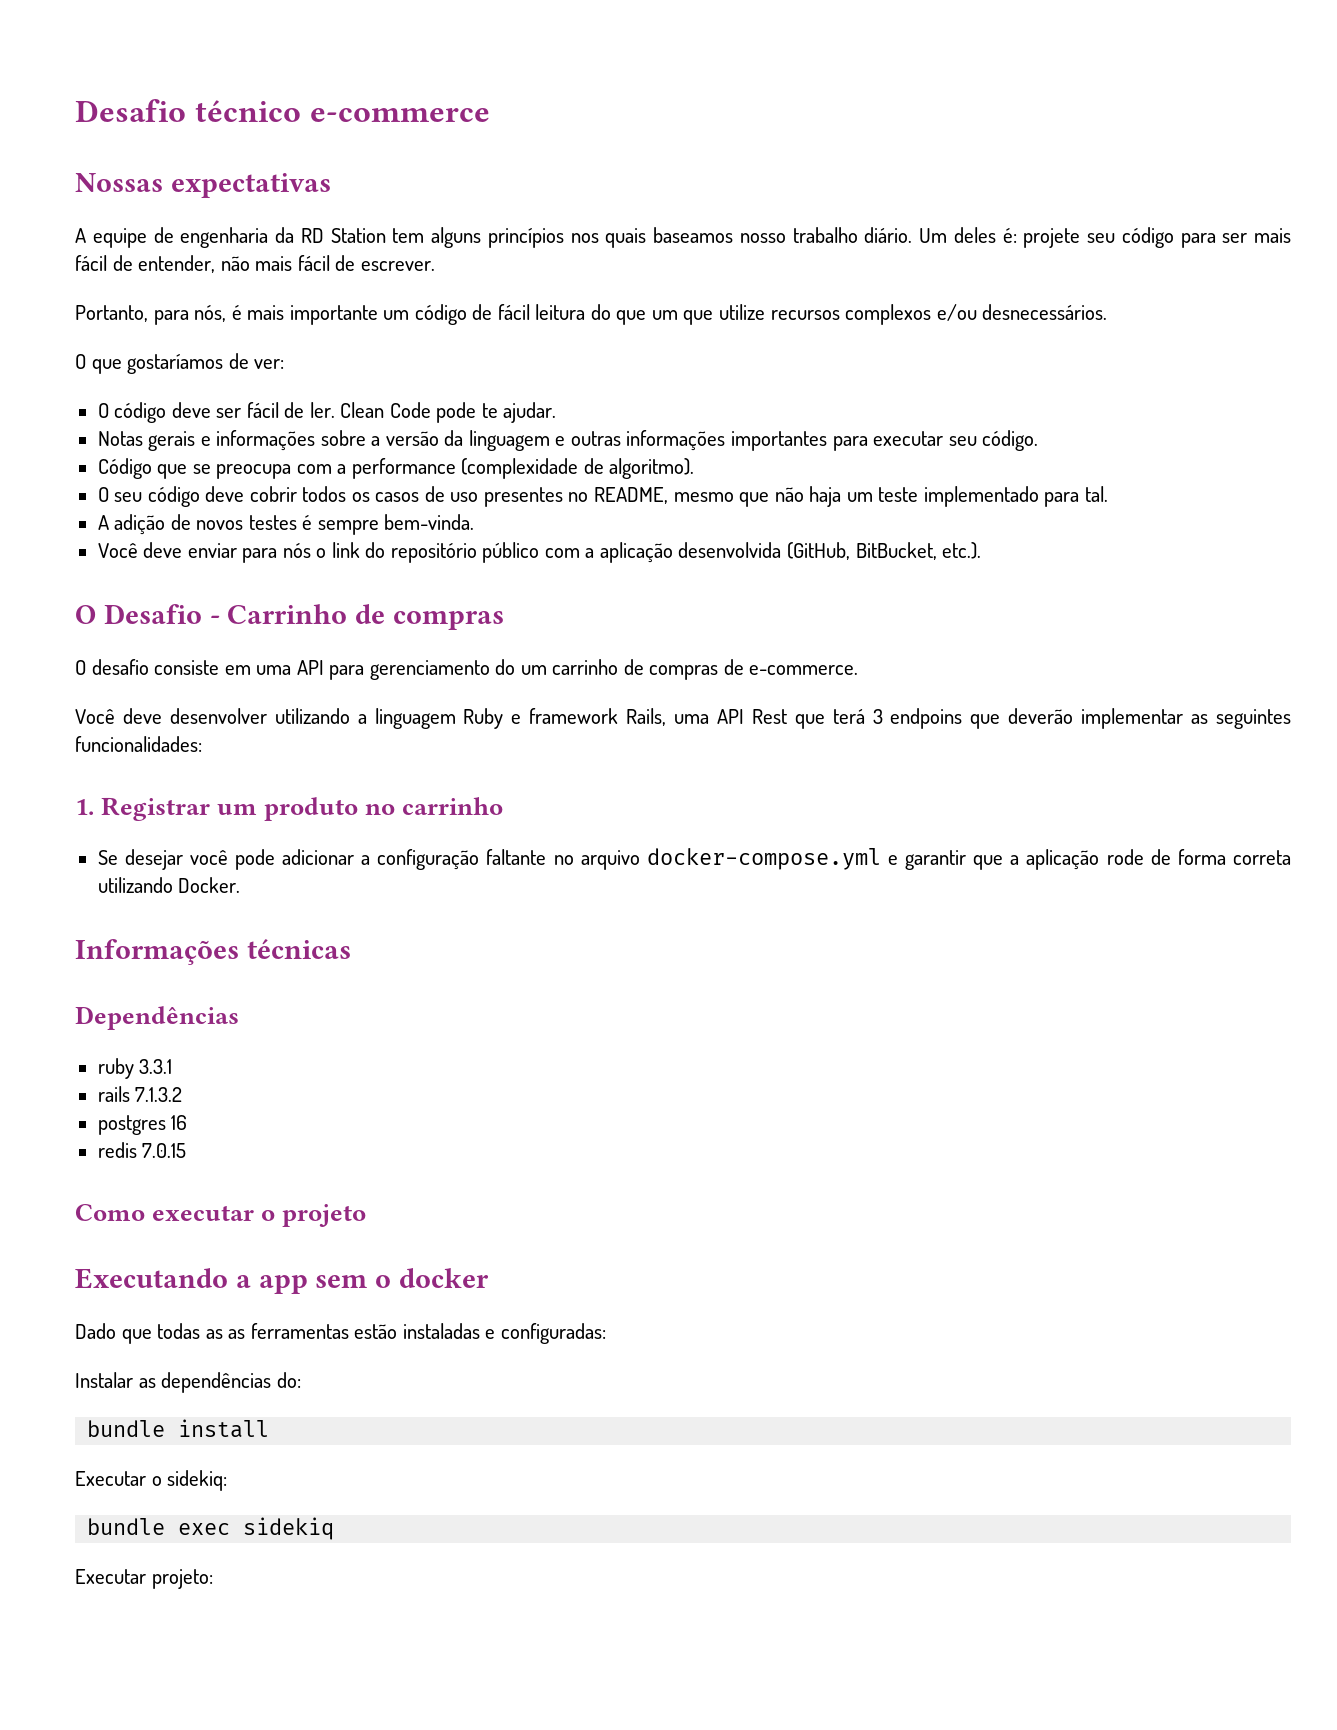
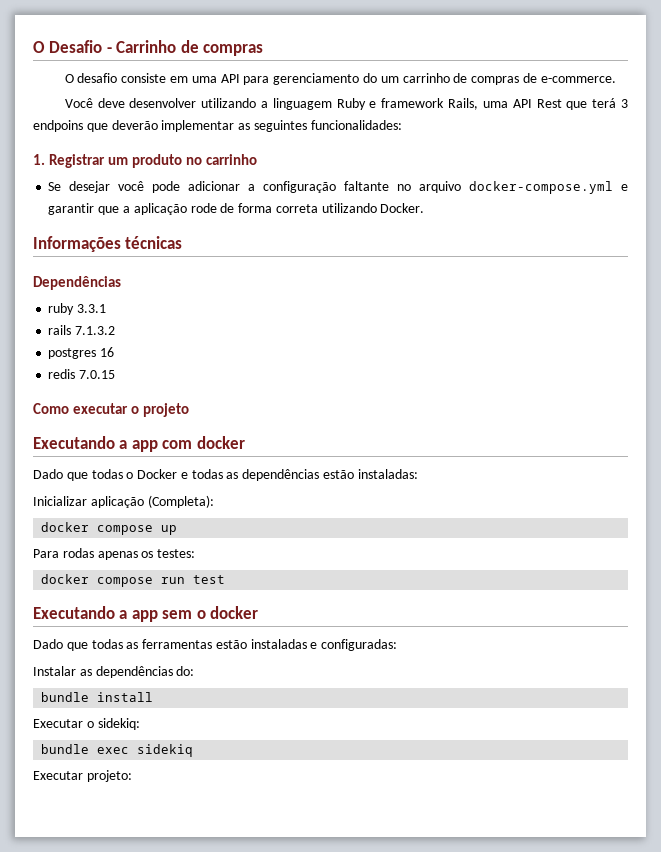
- Desafio técnico e-commerce
- Nossas expectativas
- A equipe de engenharia da RD Station tem alguns princípios nos quais baseamos nosso trabalho diário. Um deles é: projete seu código para ser mais fácil de entender, não mais fácil de escrever.
- Portanto, para nós, é mais importante um código de fácil leitura do que um que utilize recursos complexos e/ou desnecessários.
- O que gostaríamos de ver:
- O código deve ser fácil de ler. Clean Code pode te ajudar.
- Notas gerais e informações sobre a versão da linguagem e outras informações importantes para executar seu código.
- Código que se preocupa com a performance (complexidade de algoritmo).
- O seu código deve cobrir todos os casos de uso presentes no README, mesmo que não haja um teste implementado para tal.
- A adição de novos testes é sempre bem-vinda.
- Você deve enviar para nós o link do repositório público com a aplicação desenvolvida (GitHub, BitBucket, etc.).
+ Executando a app com docker
+ Dado que todas o Docker e todas as dependências estão instaladas:
+ Inicializar aplicação (Completa):
+ docker compose up
+ Para rodas apenas os testes:
+ docker compose run test
- Dado que todas as as ferramentas estão instaladas e configuradas:
+ Dado que todas as ferramentas estão instaladas e configuradas:

